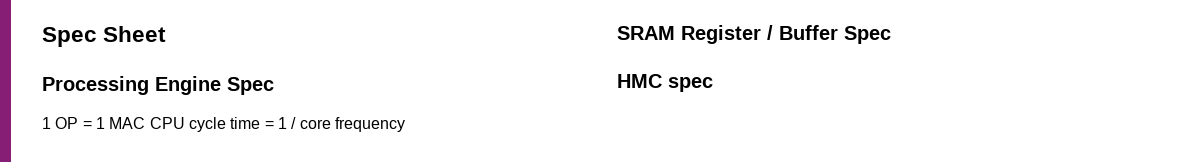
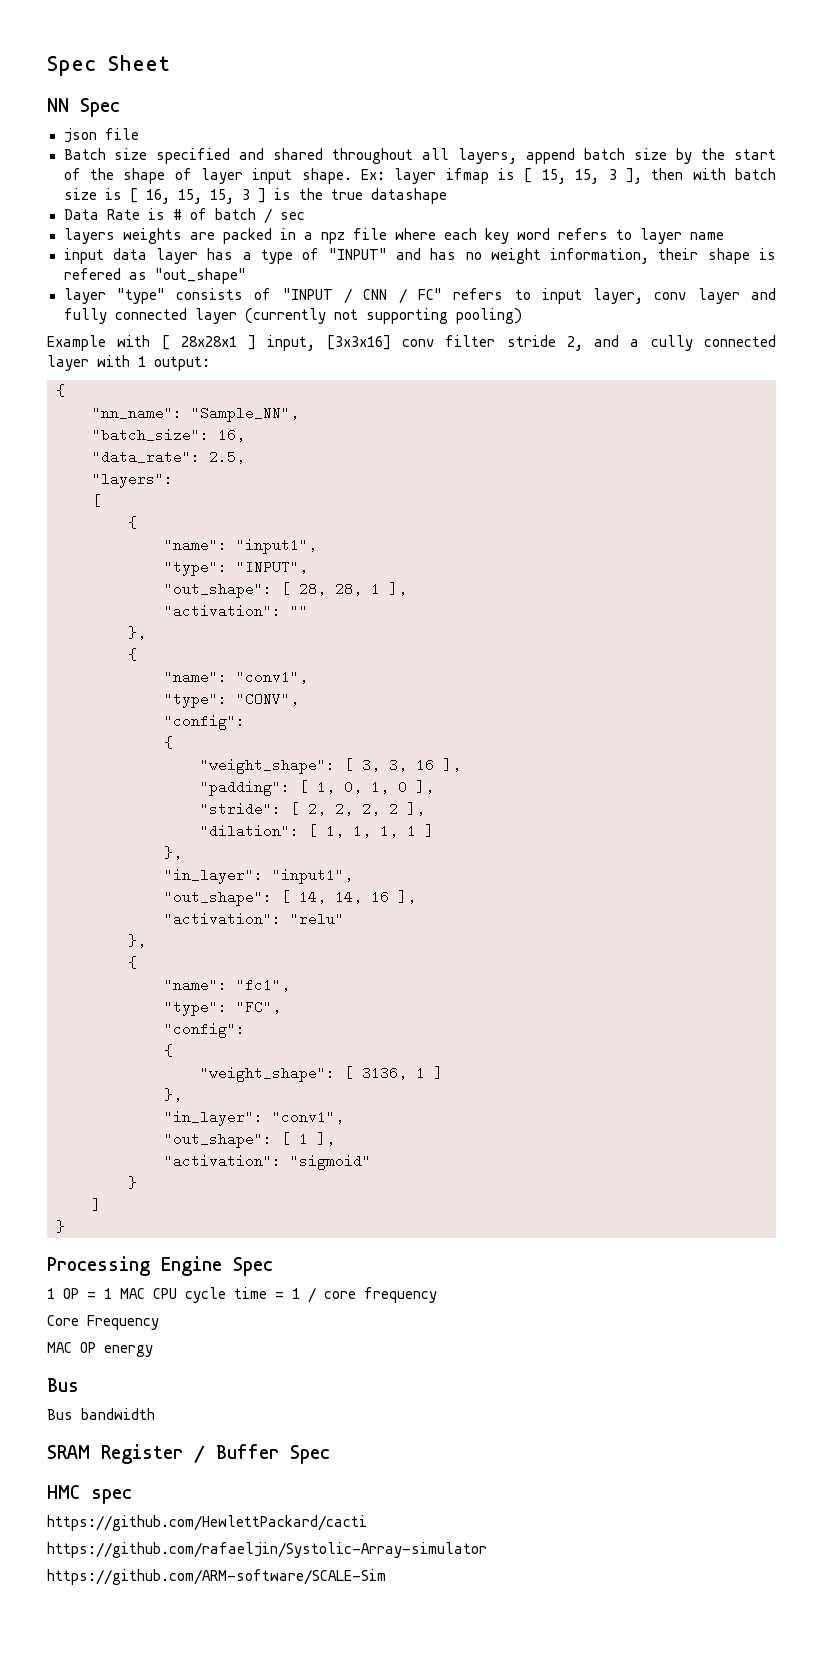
+ NN Spec
+ json file
+ Batch size specified and shared throughout all layers, append batch size by the start of the shape of layer input shape. Ex: layer ifmap is [ 15, 15, 3 ], then with batch size is [ 16, 15, 15, 3 ] is the true datashape
+ Data Rate is # of batch / sec
+ layers weights are packed in a npz file where each key word refers to layer name
+ input data layer has a type of "INPUT" and has no weight information, their shape is refered as "out_shape"
+ layer "type" consists of "INPUT / CNN / FC" refers to input layer, conv layer and fully connected layer (currently not supporting pooling)
+ Example with [ 28x28x1 ] input, [3x3x16] conv filter stride 2, and a cully connected layer with 1 output:
+ {
+ "nn_name": "Sample_NN",
+ "batch_size": 16,
+ "data_rate": 2.5,
+ "layers":
+ [
+ {
+ "name": "input1",
+ "type": "INPUT",
+ "out_shape": [ 28, 28, 1 ],
+ "activation": ""
+ },
+ {
+ "name": "conv1",
+ "type": "CONV",
+ "config":
+ {
+ "weight_shape": [ 3, 3, 16 ],
+ "padding": [ 1, 0, 1, 0 ],
+ "stride": [ 2, 2, 2, 2 ],
+ "dilation": [ 1, 1, 1, 1 ]
+ },
+ "in_layer": "input1",
+ "out_shape": [ 14, 14, 16 ],
+ "activation": "relu"
+ },
+ {
+ "name": "fc1",
+ "type": "FC",
+ "config":
+ {
+ "weight_shape": [ 3136, 1 ]
+ },
+ "in_layer": "conv1",
+ "out_shape": [ 1 ],
+ "activation": "sigmoid"
+ }
+ ]
+ }
+ Core Frequency
+ MAC OP energy
+ Bus
+ Bus bandwidth
+ https://github.com/HewlettPackard/cacti
+ https://github.com/rafaeljin/Systolic-Array-simulator
+ https://github.com/ARM-software/SCALE-Sim

